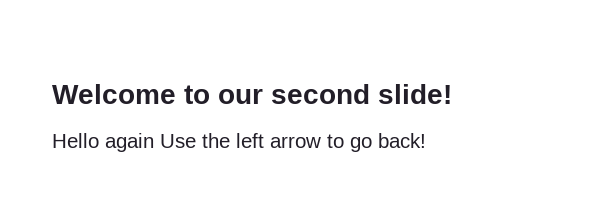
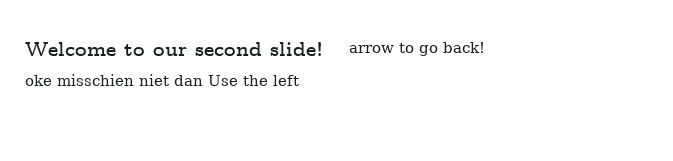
- Hello again Use the left arrow to go back!
+ oke misschien niet dan Use the left arrow to go back!

